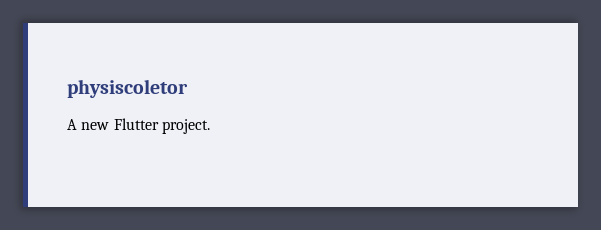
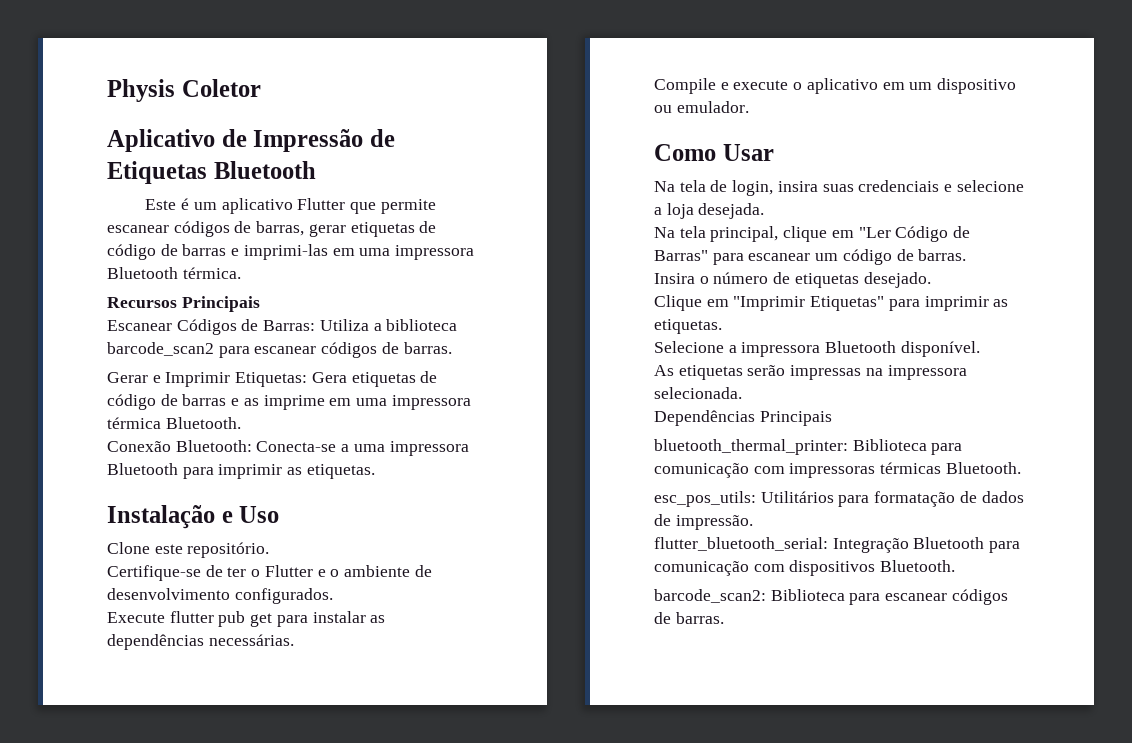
- physiscoletor
- A new Flutter project.
+ Physis Coletor
+ Aplicativo de Impressão de Etiquetas Bluetooth
+ Este é um aplicativo Flutter que permite escanear códigos de barras, gerar etiquetas de código de barras e imprimi-las em uma impressora Bluetooth térmica.
+ Recursos Principais
+ Escanear Códigos de Barras: Utiliza a biblioteca barcode_scan2 para escanear códigos de barras.
+ Gerar e Imprimir Etiquetas: Gera etiquetas de código de barras e as imprime em uma impressora térmica Bluetooth.
+ Conexão Bluetooth: Conecta-se a uma impressora Bluetooth para imprimir as etiquetas.
+ Instalação e Uso
+ Clone este repositório.
+ Certifique-se de ter o Flutter e o ambiente de desenvolvimento configurados.
+ Execute flutter pub get para instalar as dependências necessárias.
+ Compile e execute o aplicativo em um dispositivo ou emulador.
+ Como Usar
+ Na tela de login, insira suas credenciais e selecione a loja desejada.
+ Na tela principal, clique em "Ler Código de Barras" para escanear um código de barras.
+ Insira o número de etiquetas desejado.
+ Clique em "Imprimir Etiquetas" para imprimir as etiquetas.
+ Selecione a impressora Bluetooth disponível.
+ As etiquetas serão impressas na impressora selecionada.
+ Dependências Principais
+ bluetooth_thermal_printer: Biblioteca para comunicação com impressoras térmicas Bluetooth.
+ esc_pos_utils: Utilitários para formatação de dados de impressão.
+ flutter_bluetooth_serial: Integração Bluetooth para comunicação com dispositivos Bluetooth.
+ barcode_scan2: Biblioteca para escanear códigos de barras.

